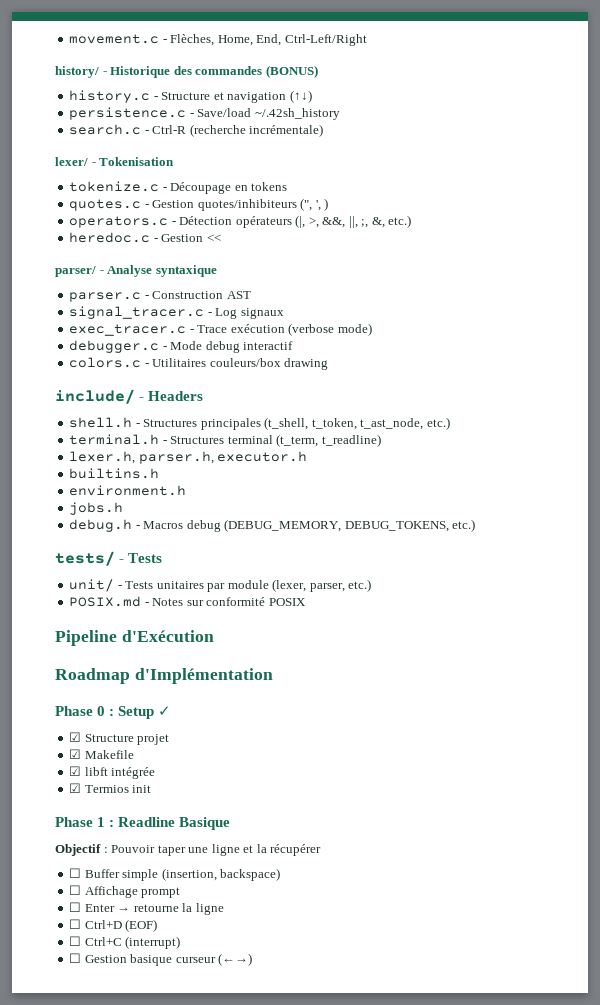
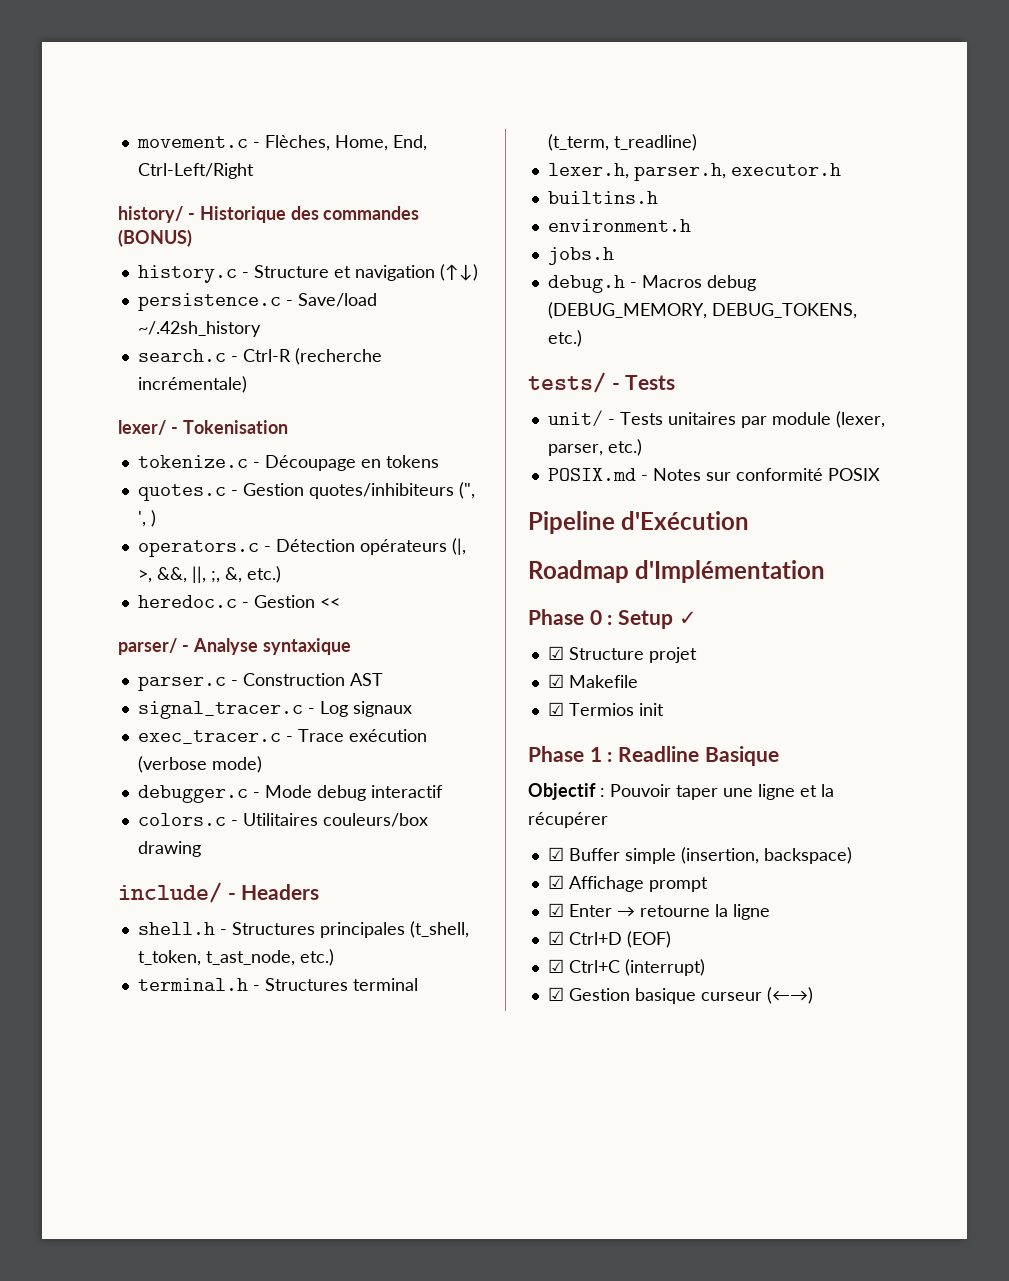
- ☑ libft intégrée
- ☐ Buffer simple (insertion, backspace)
+ ☑ Buffer simple (insertion, backspace)
- ☐ Affichage prompt
+ ☑ Affichage prompt
- ☐ Enter → retourne la ligne
+ ☑ Enter → retourne la ligne
- ☐ Ctrl+D (EOF)
+ ☑ Ctrl+D (EOF)
- ☐ Ctrl+C (interrupt)
+ ☑ Ctrl+C (interrupt)
- ☐ Gestion basique curseur (←→)
+ ☑ Gestion basique curseur (←→)

